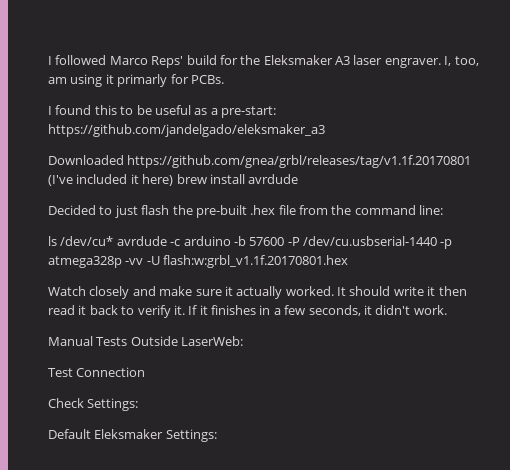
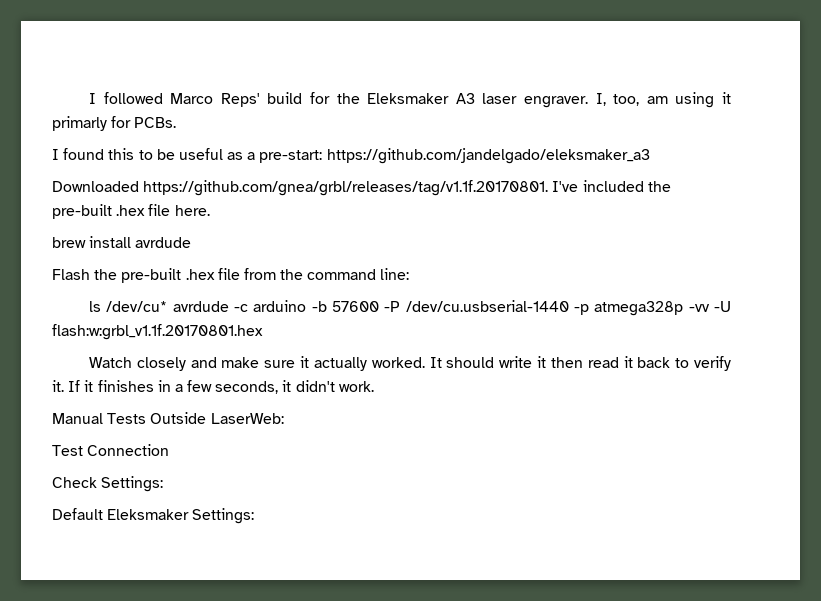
- Downloaded https://github.com/gnea/grbl/releases/tag/v1.1f.20170801 (I've included it here) brew install avrdude
+ Downloaded https://github.com/gnea/grbl/releases/tag/v1.1f.20170801. I've included the pre-built .hex file here.
+ brew install avrdude
- Decided to just flash the pre-built .hex file from the command line:
+ Flash the pre-built .hex file from the command line:

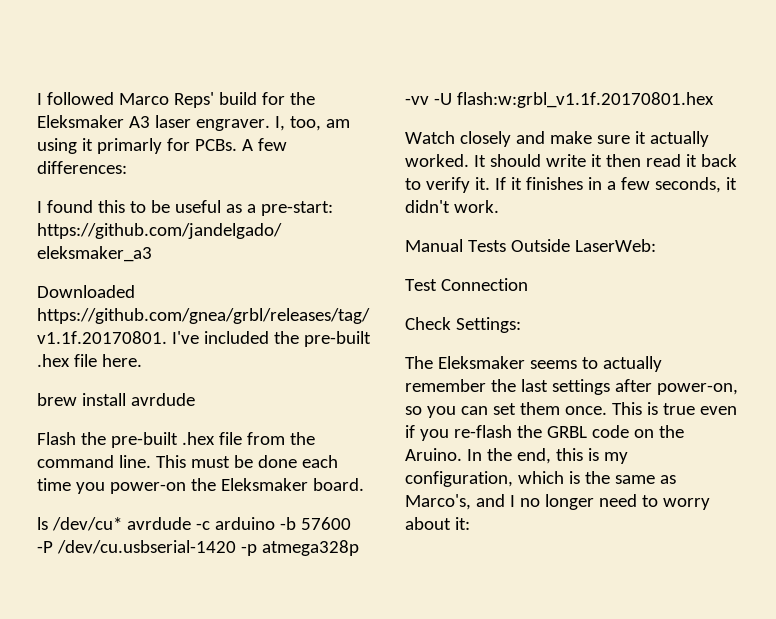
+ A few differences:
- Flash the pre-built .hex file from the command line:
+ Flash the pre-built .hex file from the command line. This must be done each time you power-on the Eleksmaker board.
- ls /dev/cu* avrdude -c arduino -b 57600 -P /dev/cu.usbserial-1440 -p atmega328p -vv -U flash:w:grbl_v1.1f.20170801.hex
+ ls /dev/cu* avrdude -c arduino -b 57600 -P /dev/cu.usbserial-1420 -p atmega328p -vv -U flash:w:grbl_v1.1f.20170801.hex
- Default Eleksmaker Settings:
+ The Eleksmaker seems to actually remember the last settings after power-on, so you can set them once. This is true even if you re-flash the GRBL code on the Aruino. In the end, this is my configuration, which is the same as Marco's, and I no longer need to worry about it:

